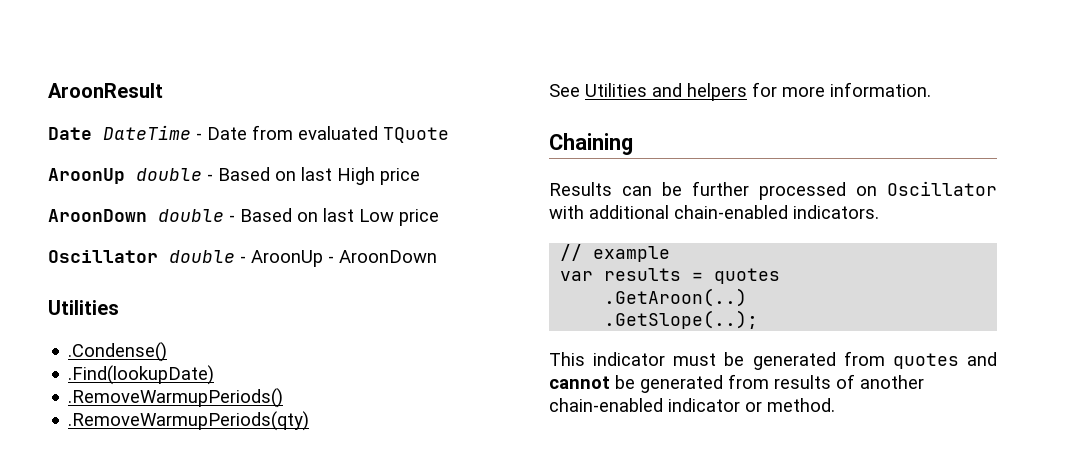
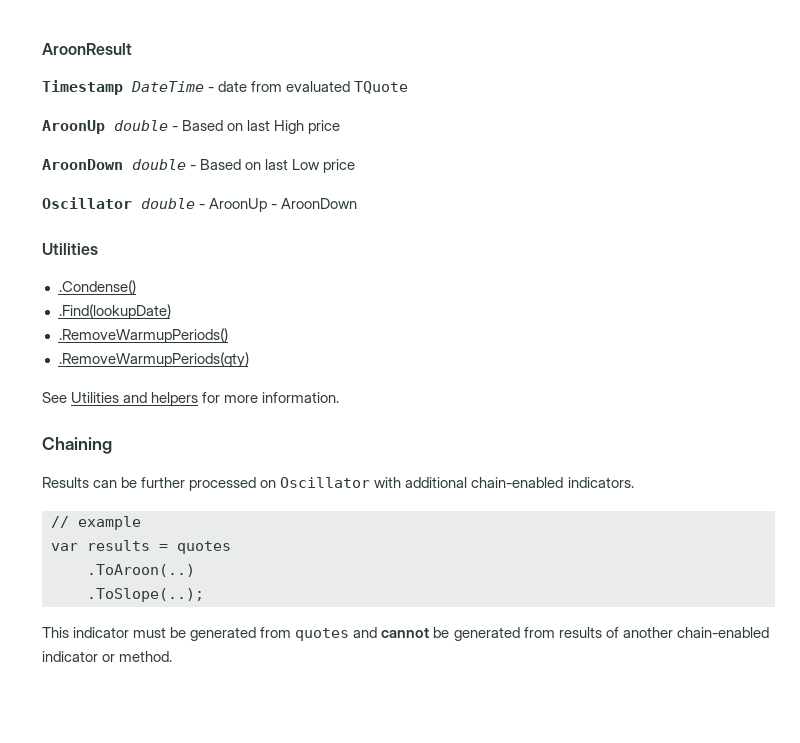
- Date DateTime - Date from evaluated TQuote
+ Timestamp DateTime - date from evaluated TQuote
- .GetAroon(..)
- .GetSlope(..);
+ .ToAroon(..)
+ .ToSlope(..);

